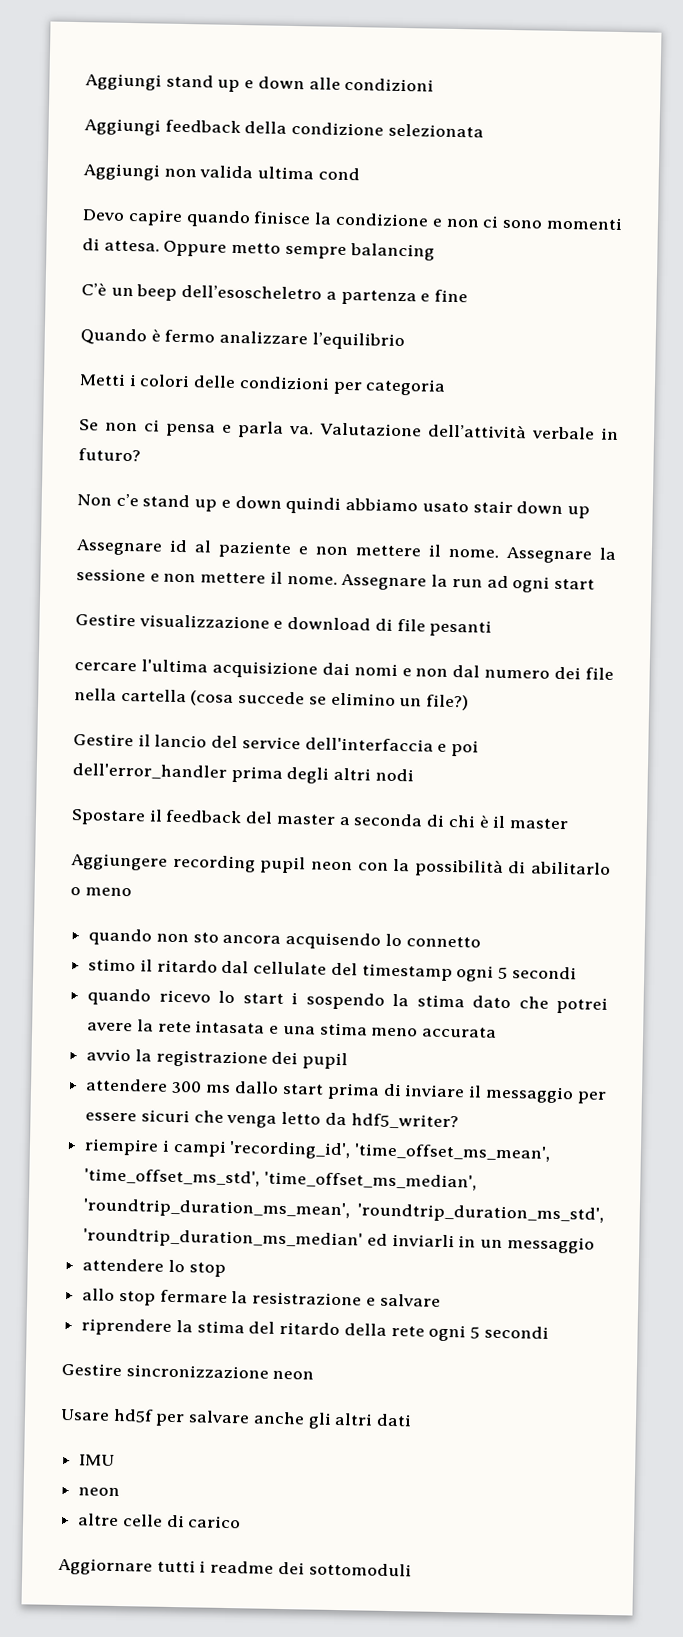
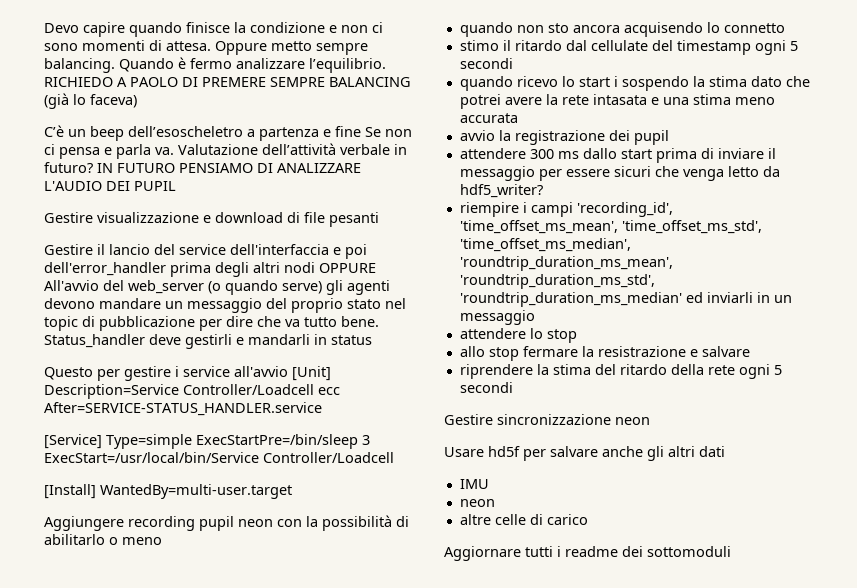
- Aggiungi stand up e down alle condizioni
- Aggiungi feedback della condizione selezionata
- Aggiungi non valida ultima cond
- Oppure metto sempre balancing
+ Oppure metto sempre balancing. Quando è fermo analizzare l’equilibrio. RICHIEDO A PAOLO DI PREMERE SEMPRE BALANCING (già lo faceva)
- C’è un beep dell’esoscheletro a partenza e fine
- Quando è fermo analizzare l’equilibrio
- Metti i colori delle condizioni per categoria
- Se non ci pensa e parla va.
+ C’è un beep dell’esoscheletro a partenza e fine Se non ci pensa e parla va.
- Valutazione dell’attività verbale in futuro?
- Non c’e stand up e down quindi abbiamo usato stair down up
- Assegnare id al paziente e non mettere il nome. Assegnare la sessione e non mettere il nome. Assegnare la run ad ogni start
+ Valutazione dell’attività verbale in futuro? IN FUTURO PENSIAMO DI ANALIZZARE L'AUDIO DEI PUPIL
- cercare l'ultima acquisizione dai nomi e non dal numero dei file nella cartella (cosa succede se elimino un file?)
- Gestire il lancio del service dell'interfaccia e poi dell'error_handler prima degli altri nodi
- Spostare il feedback del master a seconda di chi è il master
+ Gestire il lancio del service dell'interfaccia e poi dell'error_handler prima degli altri nodi OPPURE All'avvio del web_server (o quando serve) gli agenti devono mandare un messaggio del proprio stato nel topic di pubblicazione per dire che va tutto bene. Status_handler deve gestirli e mandarli in status
+ Questo per gestire i service all'avvio [Unit] Description=Service Controller/Loadcell ecc After=SERVICE-STATUS_HANDLER.service
+ [Service] Type=simple ExecStartPre=/bin/sleep 3 ExecStart=/usr/local/bin/Service Controller/Loadcell
+ [Install] WantedBy=multi-user.target

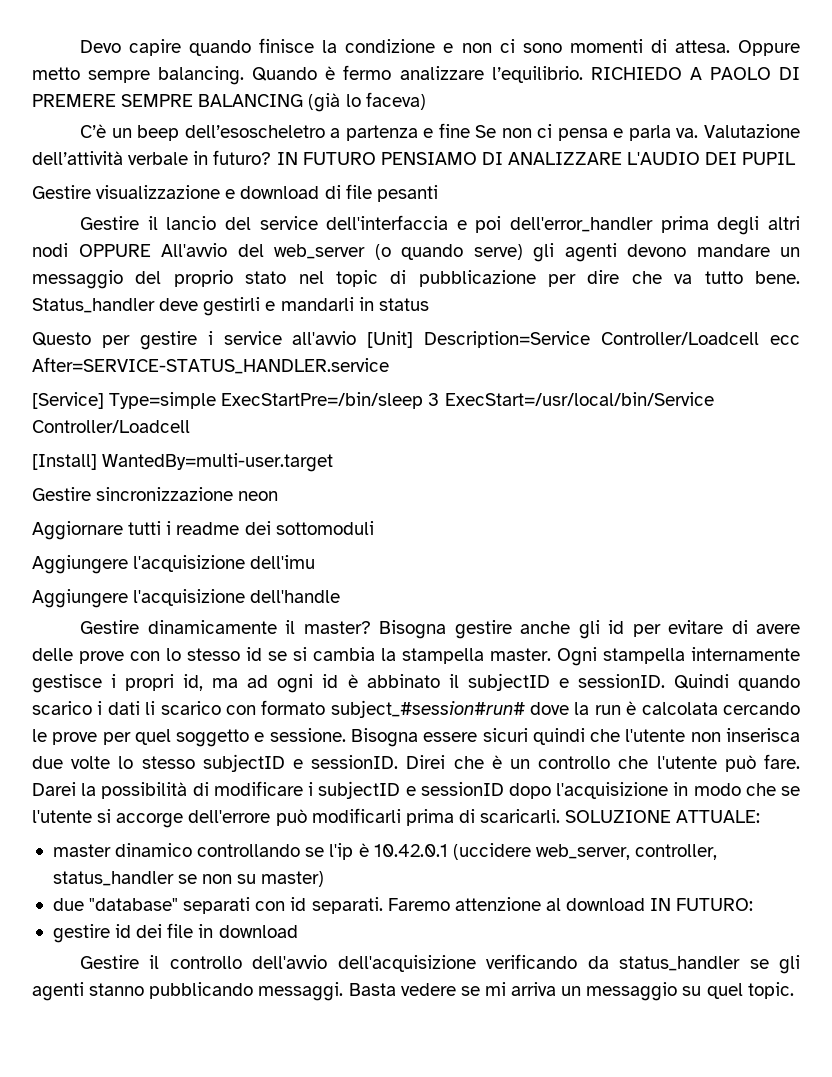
- Aggiungere recording pupil neon con la possibilità di abilitarlo o meno
- quando non sto ancora acquisendo lo connetto
- stimo il ritardo dal cellulate del timestamp ogni 5 secondi
- quando ricevo lo start i sospendo la stima dato che potrei avere la rete intasata e una stima meno accurata
- avvio la registrazione dei pupil
- attendere 300 ms dallo start prima di inviare il messaggio per essere sicuri che venga letto da hdf5_writer?
- riempire i campi 'recording_id', 'time_offset_ms_mean', 'time_offset_ms_std', 'time_offset_ms_median', 'roundtrip_duration_ms_mean', 'roundtrip_duration_ms_std', 'roundtrip_duration_ms_median' ed inviarli in un messaggio
- attendere lo stop
- allo stop fermare la resistrazione e salvare
- riprendere la stima del ritardo della rete ogni 5 secondi
  Gestire sincronizzazione neon
- Usare hd5f per salvare anche gli altri dati
- IMU
- neon
- altre celle di carico
+ Aggiungere l'acquisizione dell'imu
+ Aggiungere l'acquisizione dell'handle
+ Gestire dinamicamente il master? Bisogna gestire anche gli id per evitare di avere delle prove con lo stesso id se si cambia la stampella master. Ogni stampella internamente gestisce i propri id, ma ad ogni id è abbinato il subjectID e sessionID. Quindi quando scarico i dati li scarico con formato subject_#session#run# dove la run è calcolata cercando le prove per quel soggetto e sessione. Bisogna essere sicuri quindi che l'utente non inserisca due volte lo stesso subjectID e sessionID. Direi che è un controllo che l'utente può fare. Darei la possibilità di modificare i subjectID e sessionID dopo l'acquisizione in modo che se l'utente si accorge dell'errore può modificarli prima di scaricarli. SOLUZIONE ATTUALE:
+ master dinamico controllando se l'ip è 10.42.0.1 (uccidere web_server, controller, status_handler se non su master)
+ due "database" separati con id separati. Faremo attenzione al download IN FUTURO:
+ gestire id dei file in download
+ Gestire il controllo dell'avvio dell'acquisizione verificando da status_handler se gli agenti stanno pubblicando messaggi. Basta vedere se mi arriva un messaggio su quel topic.

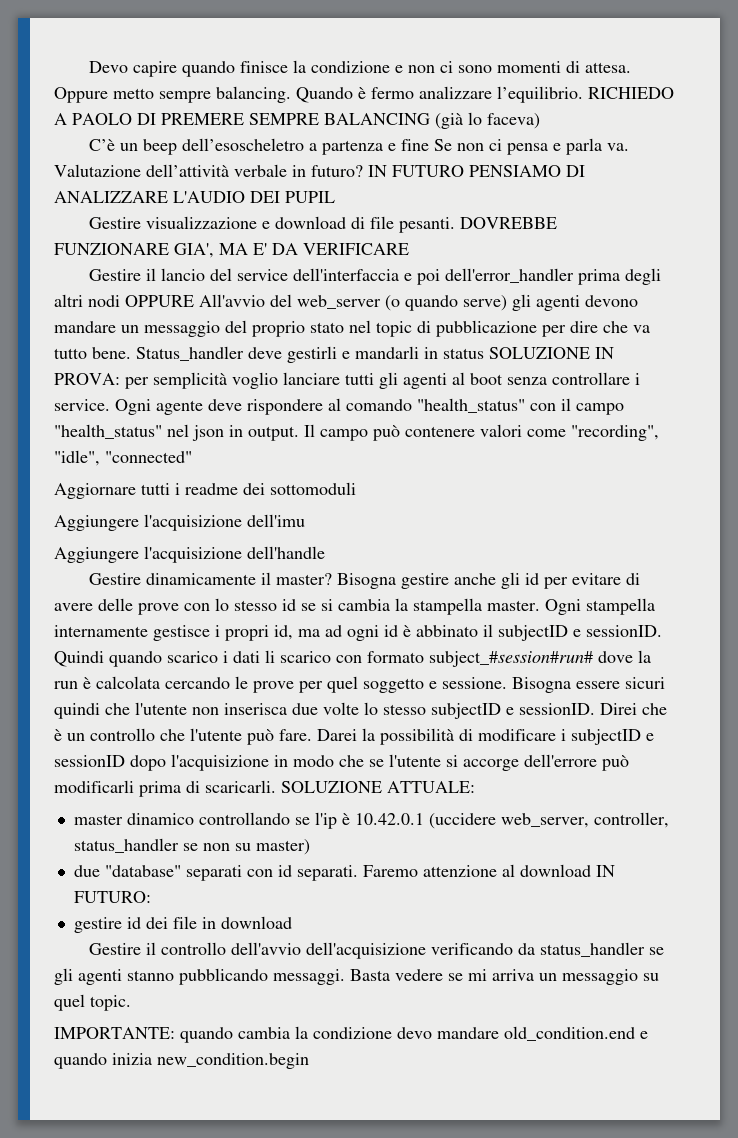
- Gestire visualizzazione e download di file pesanti
+ Gestire visualizzazione e download di file pesanti. DOVREBBE FUNZIONARE GIA', MA E' DA VERIFICARE
- Status_handler deve gestirli e mandarli in status
- Questo per gestire i service all'avvio [Unit] Description=Service Controller/Loadcell ecc After=SERVICE-STATUS_HANDLER.service
- [Service] Type=simple ExecStartPre=/bin/sleep 3 ExecStart=/usr/local/bin/Service Controller/Loadcell
- [Install] WantedBy=multi-user.target
- Gestire sincronizzazione neon
+ Status_handler deve gestirli e mandarli in status SOLUZIONE IN PROVA: per semplicità voglio lanciare tutti gli agenti al boot senza controllare i service. Ogni agente deve rispondere al comando "health_status" con il campo "health_status" nel json in output. Il campo può contenere valori come "recording", "idle", "connected"
+ IMPORTANTE: quando cambia la condizione devo mandare old_condition.end e quando inizia new_condition.begin

